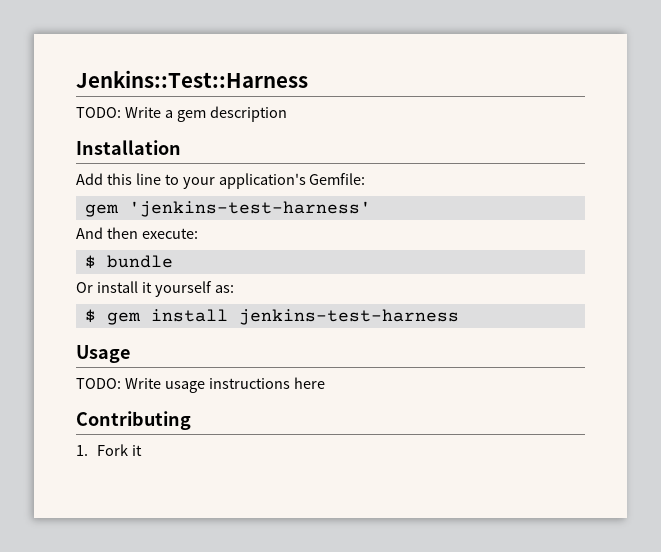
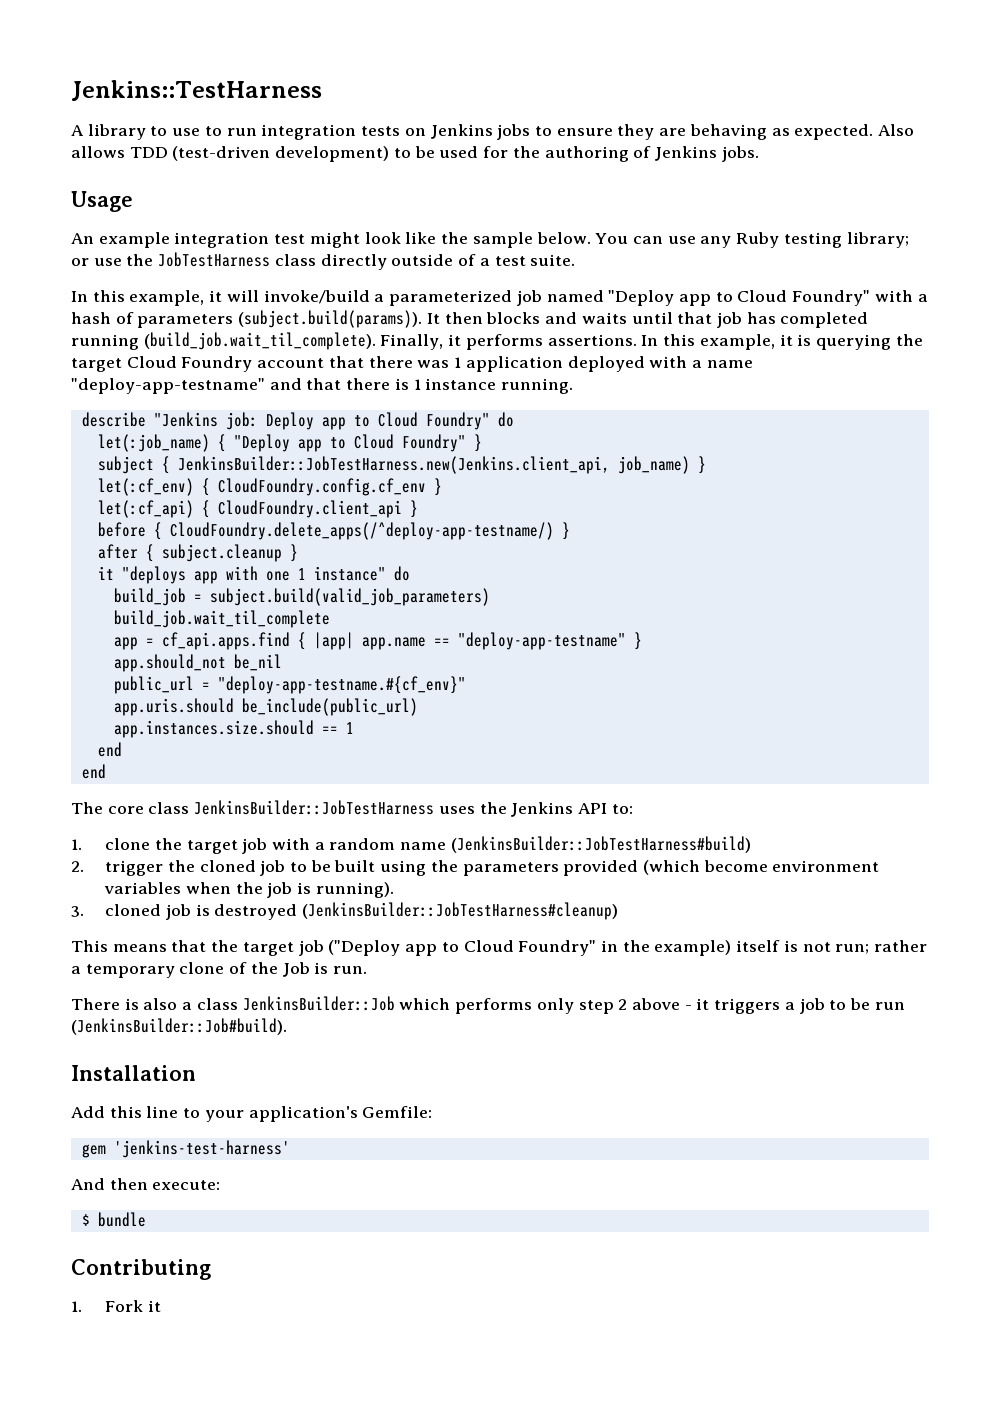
- Jenkins::Test::Harness
- TODO: Write a gem description
+ Jenkins::TestHarness
+ A library to use to run integration tests on Jenkins jobs to ensure they are behaving as expected. Also allows TDD (test-driven development) to be used for the authoring of Jenkins jobs.
+ Usage
+ An example integration test might look like the sample below. You can use any Ruby testing library; or use the JobTestHarness class directly outside of a test suite.
+ In this example, it will invoke/build a parameterized job named "Deploy app to Cloud Foundry" with a hash of parameters (subject.build(params)). It then blocks and waits until that job has completed running (build_job.wait_til_complete). Finally, it performs assertions. In this example, it is querying the target Cloud Foundry account that there was 1 application deployed with a name "deploy-app-testname" and that there is 1 instance running.
+ describe "Jenkins job: Deploy app to Cloud Foundry" do
+ let(:job_name) { "Deploy app to Cloud Foundry" }
+ subject { JenkinsBuilder::JobTestHarness.new(Jenkins.client_api, job_name) }
+ let(:cf_env) { CloudFoundry.config.cf_env }
+ let(:cf_api) { CloudFoundry.client_api }
+ before { CloudFoundry.delete_apps(/^deploy-app-testname/) }
+ after { subject.cleanup }
+ it "deploys app with one 1 instance" do
+ build_job = subject.build(valid_job_parameters)
+ build_job.wait_til_complete
+ app = cf_api.apps.find { |app| app.name == "deploy-app-testname" }
+ app.should_not be_nil
+ public_url = "deploy-app-testname.#{cf_env}"
+ app.uris.should be_include(public_url)
+ app.instances.size.should == 1
+ end
+ end
+ The core class JenkinsBuilder::JobTestHarness uses the Jenkins API to:
+ 1. clone the target job with a random name (JenkinsBuilder::JobTestHarness#build)
+ 2. trigger the cloned job to be built using the parameters provided (which become environment variables when the job is running).
+ 3. cloned job is destroyed (JenkinsBuilder::JobTestHarness#cleanup)
+ This means that the target job ("Deploy app to Cloud Foundry" in the example) itself is not run; rather a temporary clone of the Job is run.
+ There is also a class JenkinsBuilder::Job which performs only step 2 above - it triggers a job to be run (JenkinsBuilder::Job#build).
- Or install it yourself as:
- $ gem install jenkins-test-harness
- Usage
- TODO: Write usage instructions here

